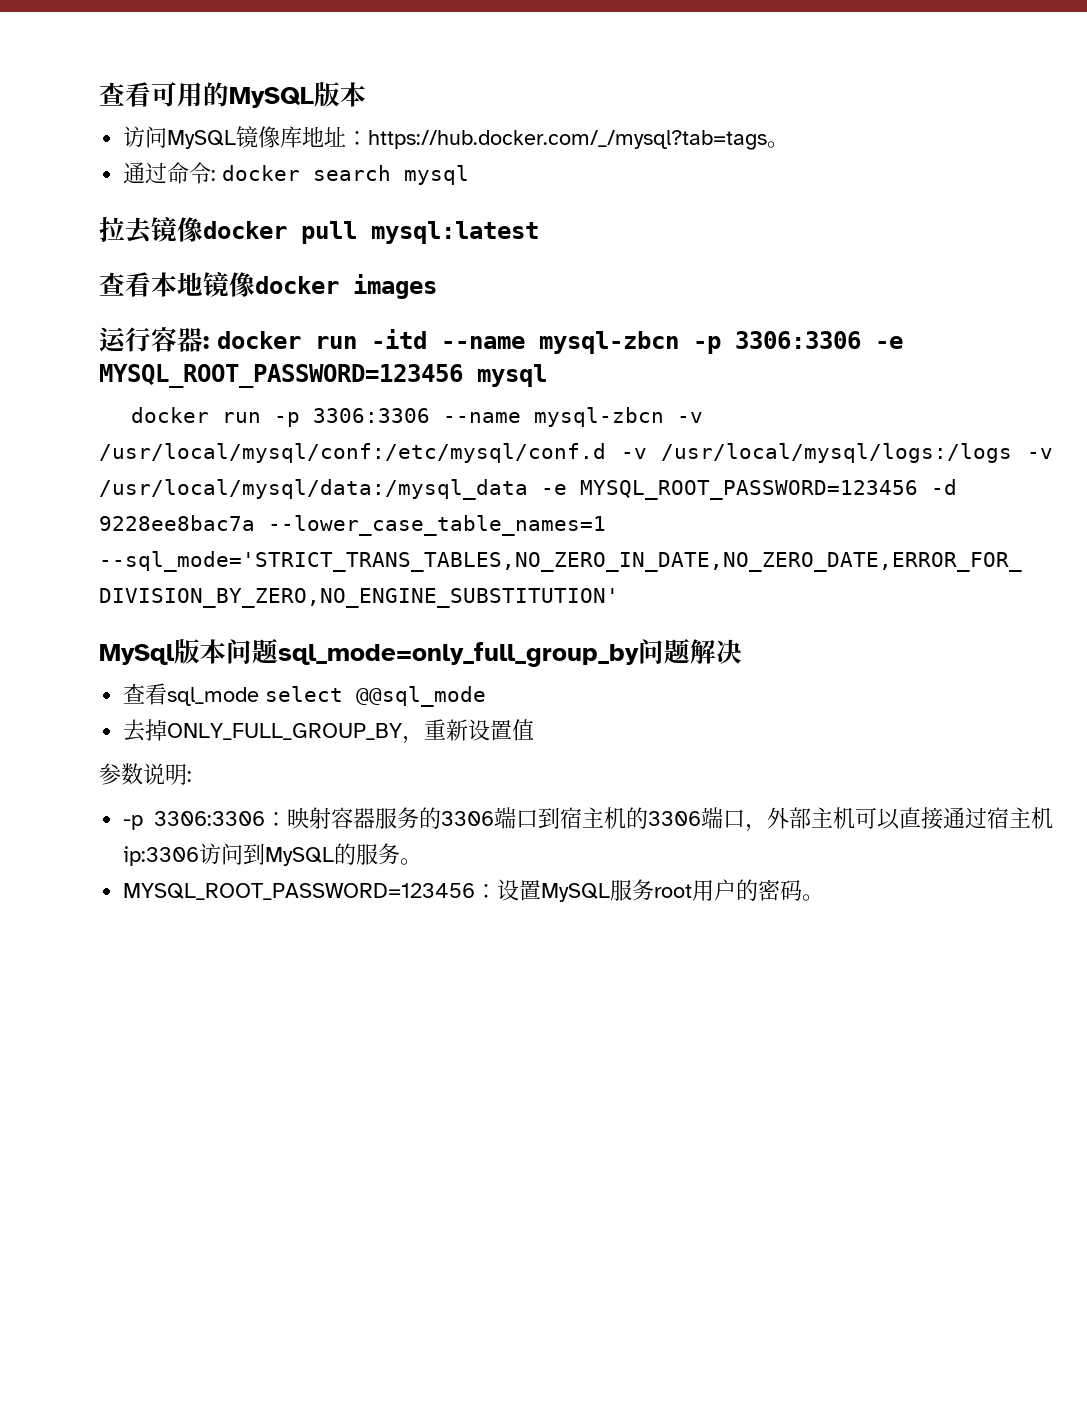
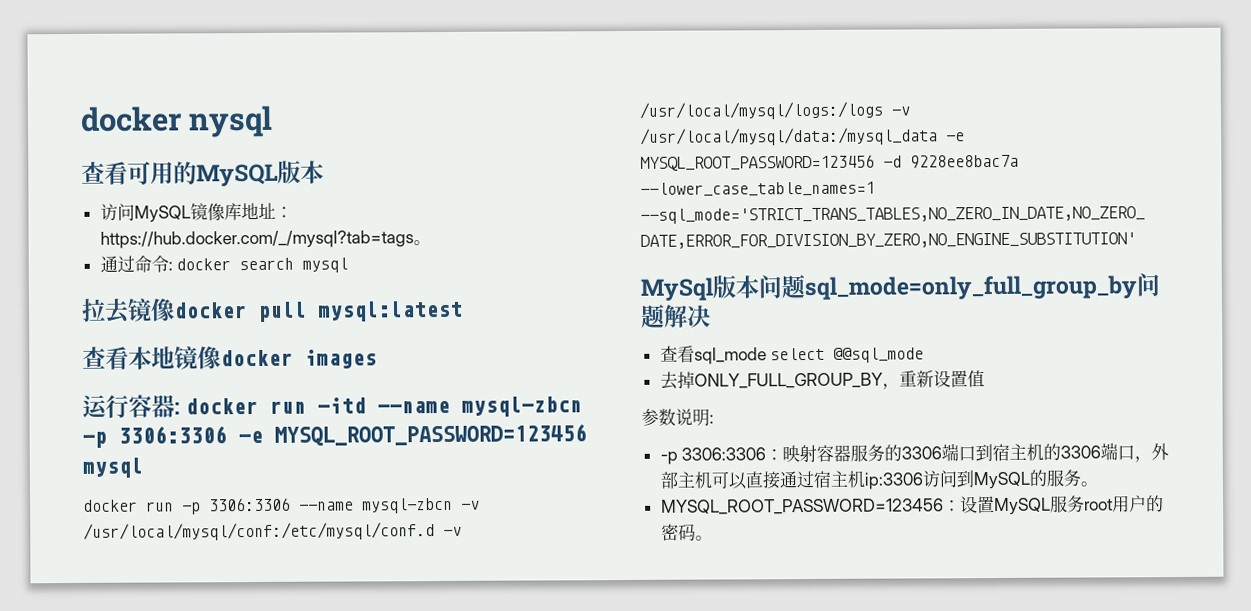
+ docker nysql

